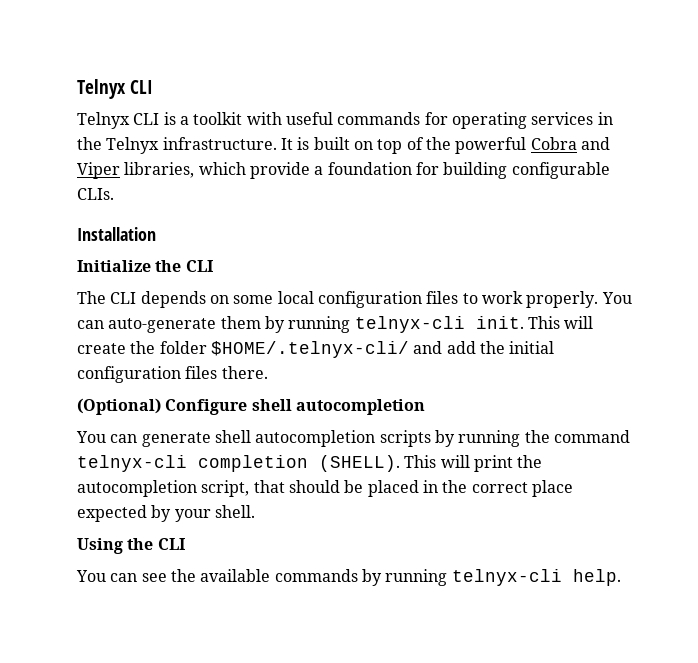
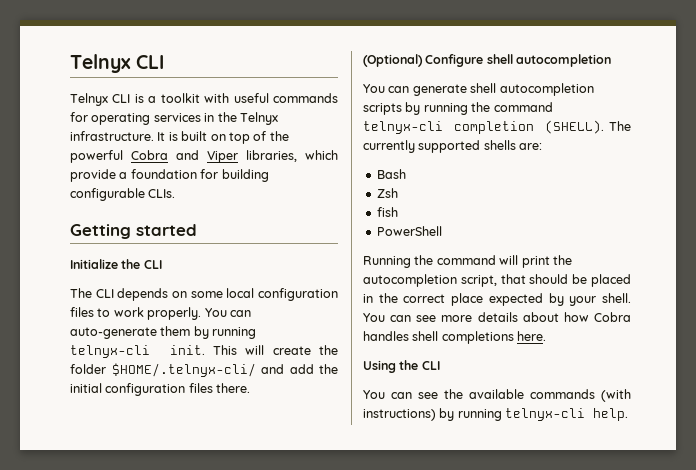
- Installation
+ Getting started
- This will print the autocompletion script, that should be placed in the correct place expected by your shell.
+ The currently supported shells are:
+ Bash
+ Zsh
+ fish
+ PowerShell
+ Running the command will print the autocompletion script, that should be placed in the correct place expected by your shell. You can see more details about how Cobra handles shell completions here.
- You can see the available commands by running telnyx-cli help.
+ You can see the available commands (with instructions) by running telnyx-cli help.

